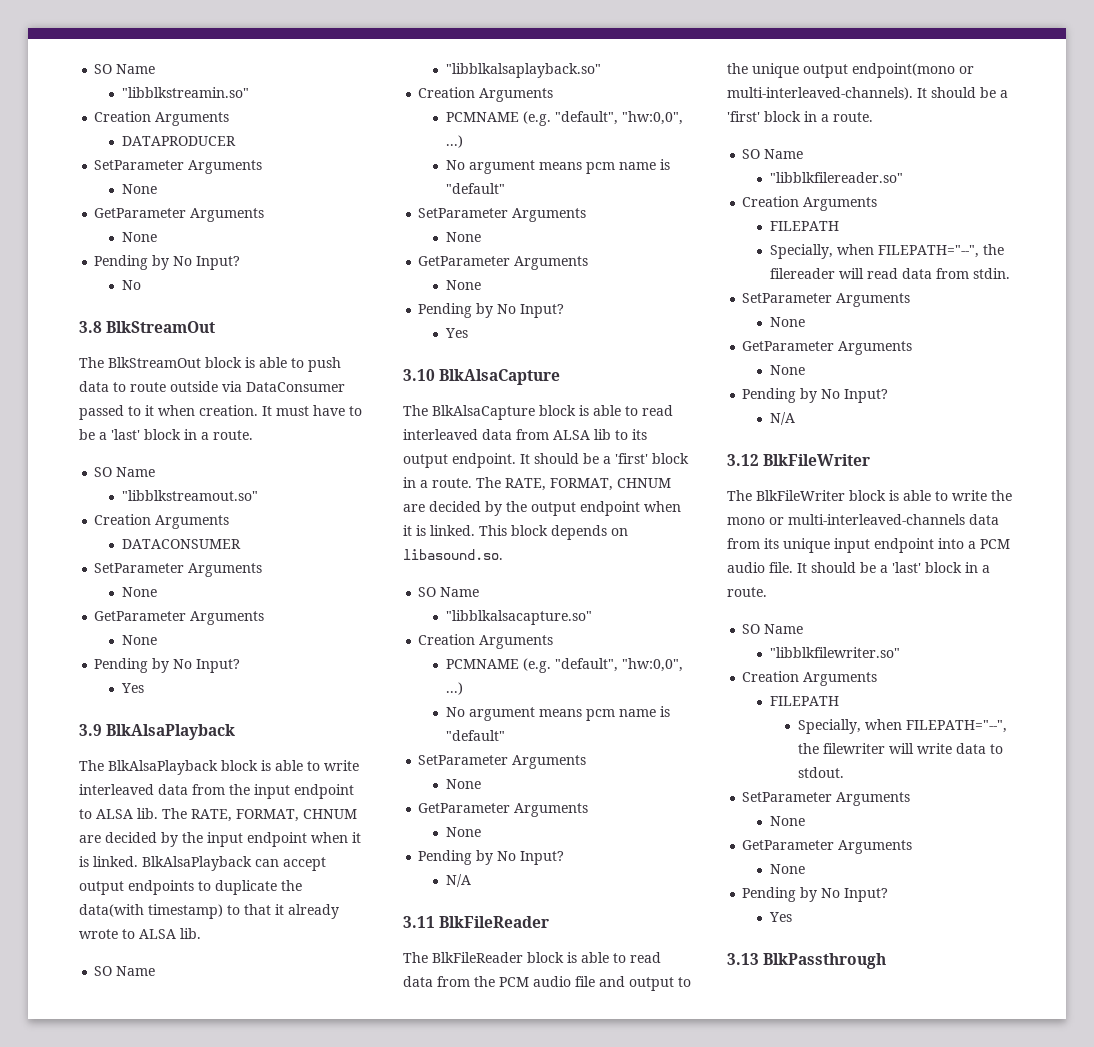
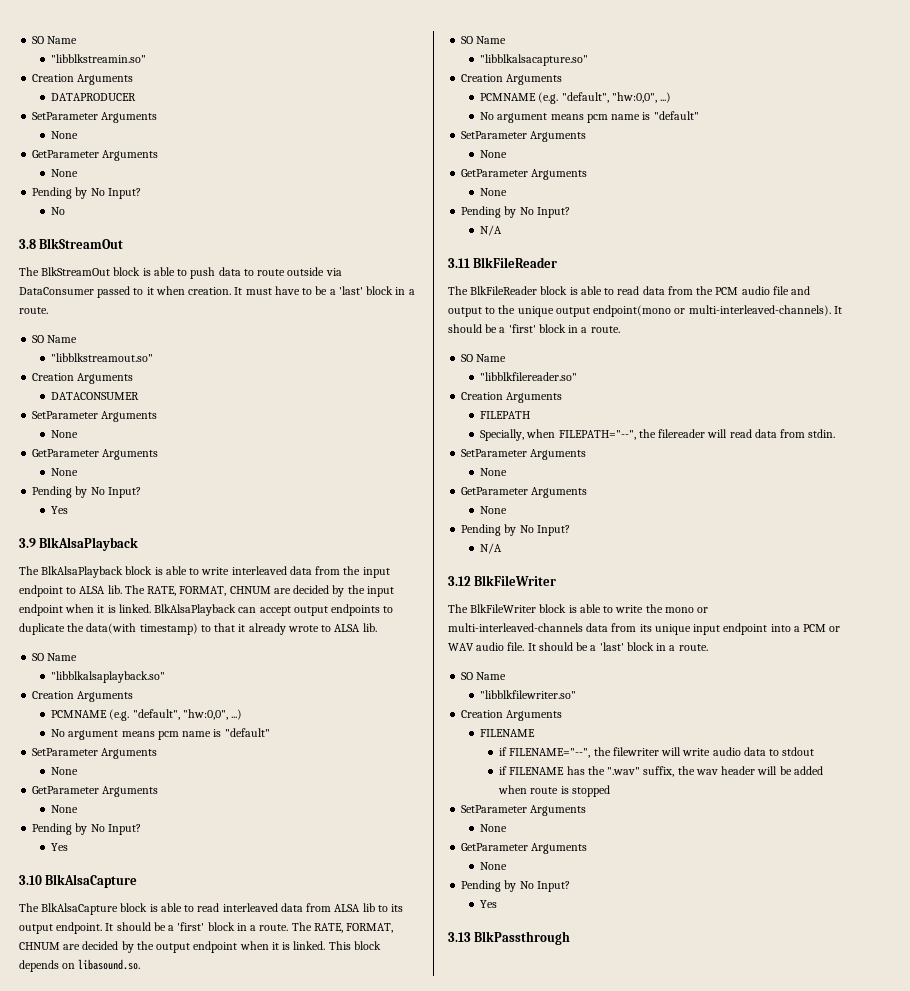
- The BlkFileWriter block is able to write the mono or multi-interleaved-channels data from its unique input endpoint into a PCM audio file.
+ The BlkFileWriter block is able to write the mono or multi-interleaved-channels data from its unique input endpoint into a PCM or WAV audio file.
  "libblkfilewriter.so"
  Creation Arguments
- FILEPATH
- Specially, when FILEPATH="--", the filewriter will write data to stdout.
+ FILENAME
+ if FILENAME="--", the filewriter will write audio data to stdout
+ if FILENAME has the ".wav" suffix, the wav header will be added when route is stopped

